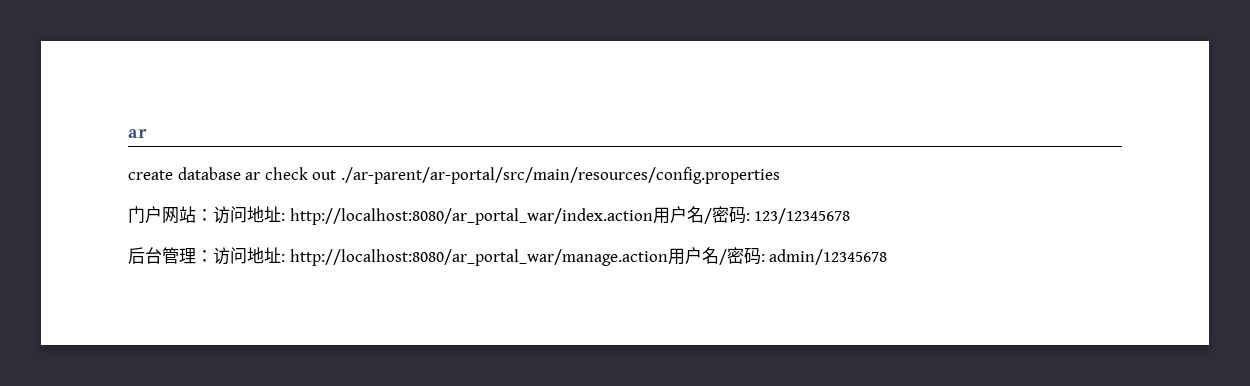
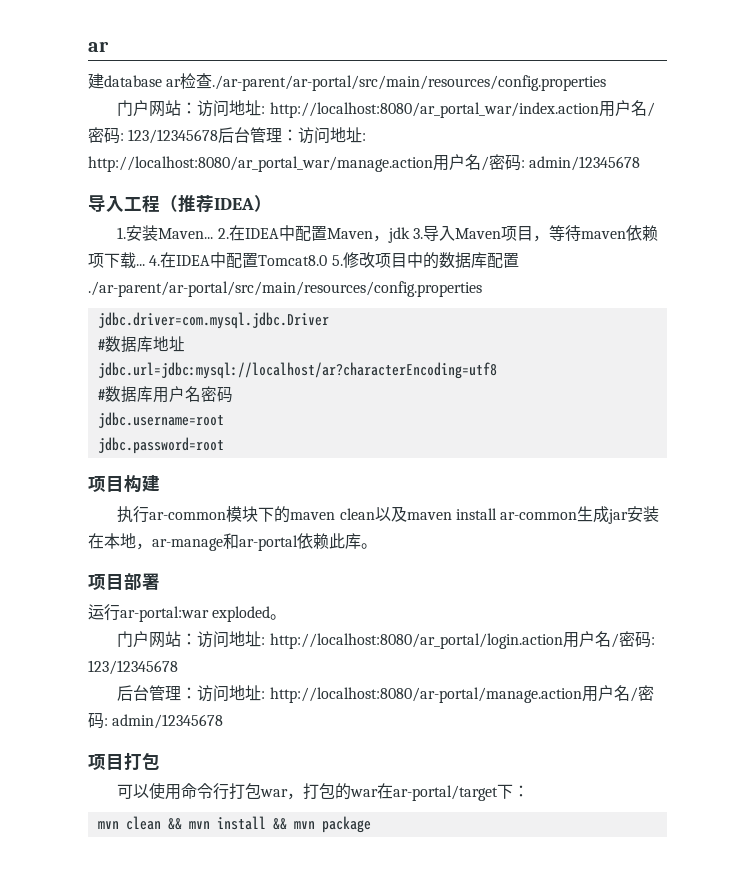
- create database ar check out ./ar-parent/ar-portal/src/main/resources/config.properties
+ 建database ar检查./ar-parent/ar-portal/src/main/resources/config.properties
- 门户网站：访问地址: http://localhost:8080/ar_portal_war/index.action用户名/密码: 123/12345678
- 后台管理：访问地址: http://localhost:8080/ar_portal_war/manage.action用户名/密码: admin/12345678
+ 门户网站：访问地址: http://localhost:8080/ar_portal_war/index.action用户名/密码: 123/12345678后台管理：访问地址: http://localhost:8080/ar_portal_war/manage.action用户名/密码: admin/12345678
+ 导入工程（推荐IDEA）
+ 1.安装Maven... 2.在IDEA中配置Maven，jdk 3.导入Maven项目，等待maven依赖项下载... 4.在IDEA中配置Tomcat8.0 5.修改项目中的数据库配置./ar-parent/ar-portal/src/main/resources/config.properties
+ jdbc.driver=com.mysql.jdbc.Driver
+ #数据库地址
+ jdbc.url=jdbc:mysql://localhost/ar?characterEncoding=utf8
+ #数据库用户名密码
+ jdbc.username=root
+ jdbc.password=root
+ 项目构建
+ 执行ar-common模块下的maven clean以及maven install ar-common生成jar安装在本地，ar-manage和ar-portal依赖此库。
+ 项目部署
+ 运行ar-portal:war exploded。
+ 门户网站：访问地址: http://localhost:8080/ar_portal/login.action用户名/密码: 123/12345678
+ 后台管理：访问地址: http://localhost:8080/ar-portal/manage.action用户名/密码: admin/12345678
+ 项目打包
+ 可以使用命令行打包war，打包的war在ar-portal/target下：
+ mvn clean && mvn install && mvn package

